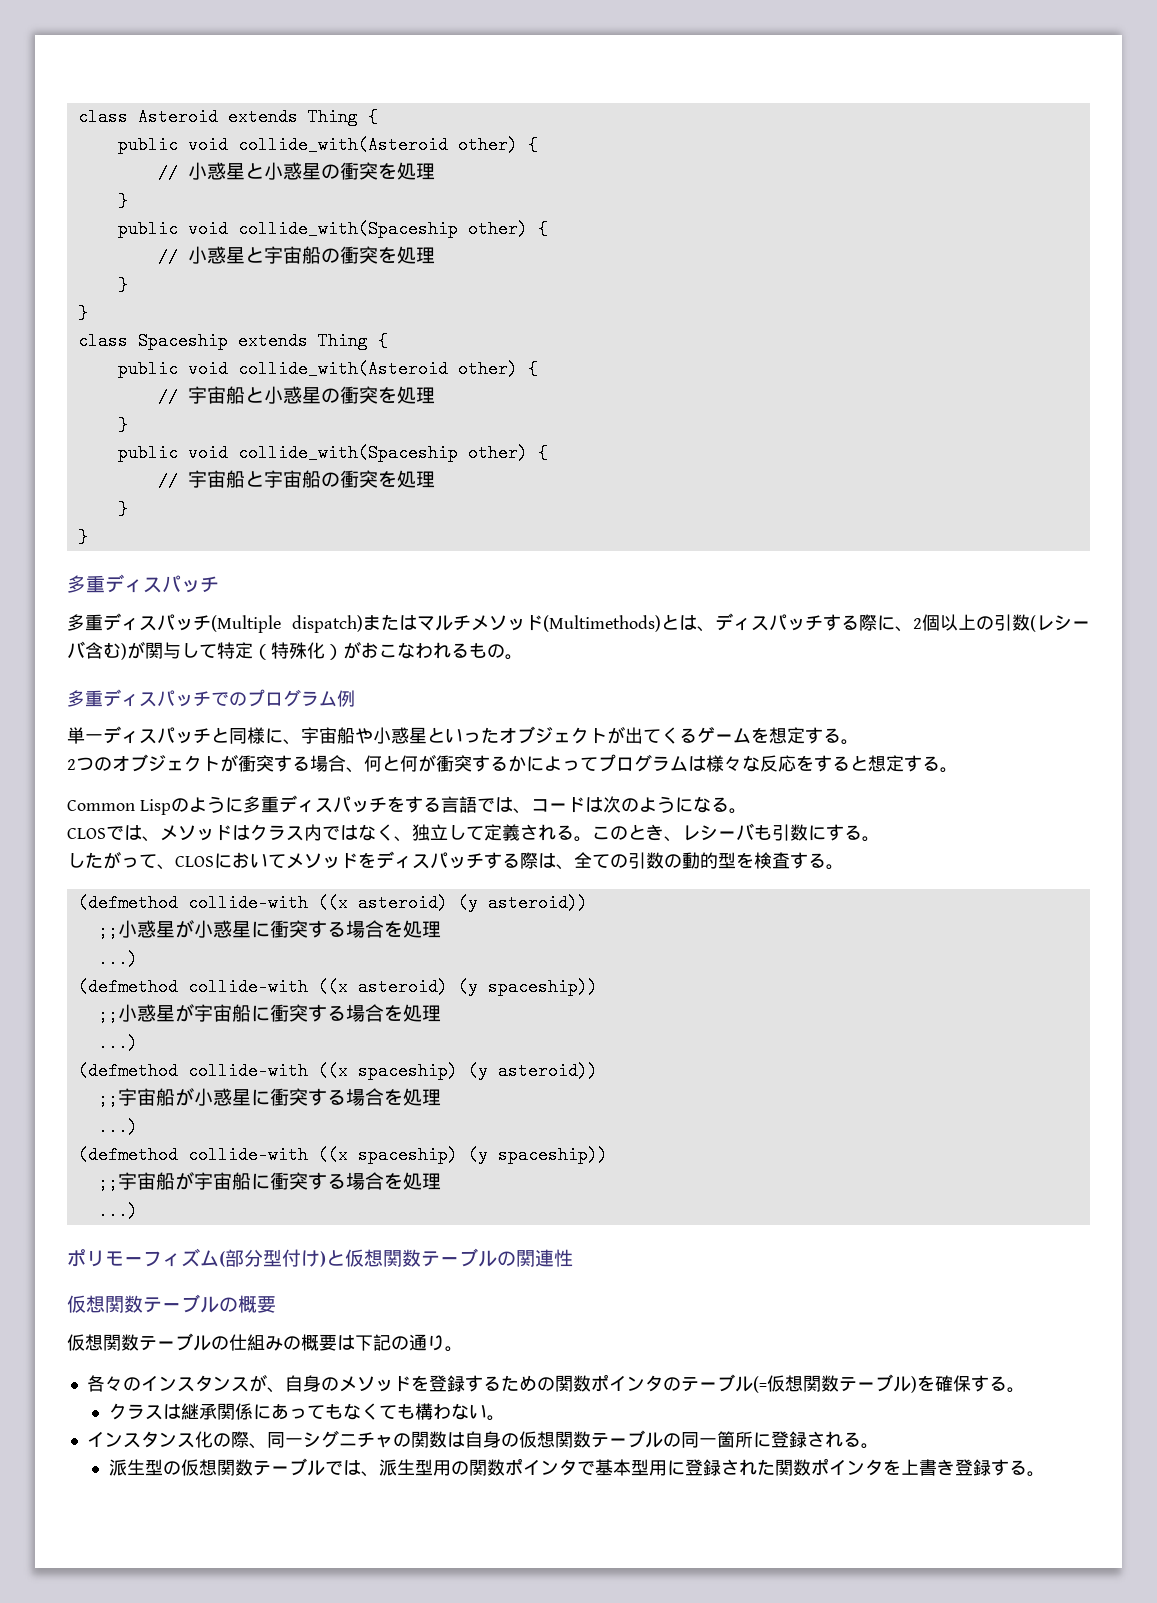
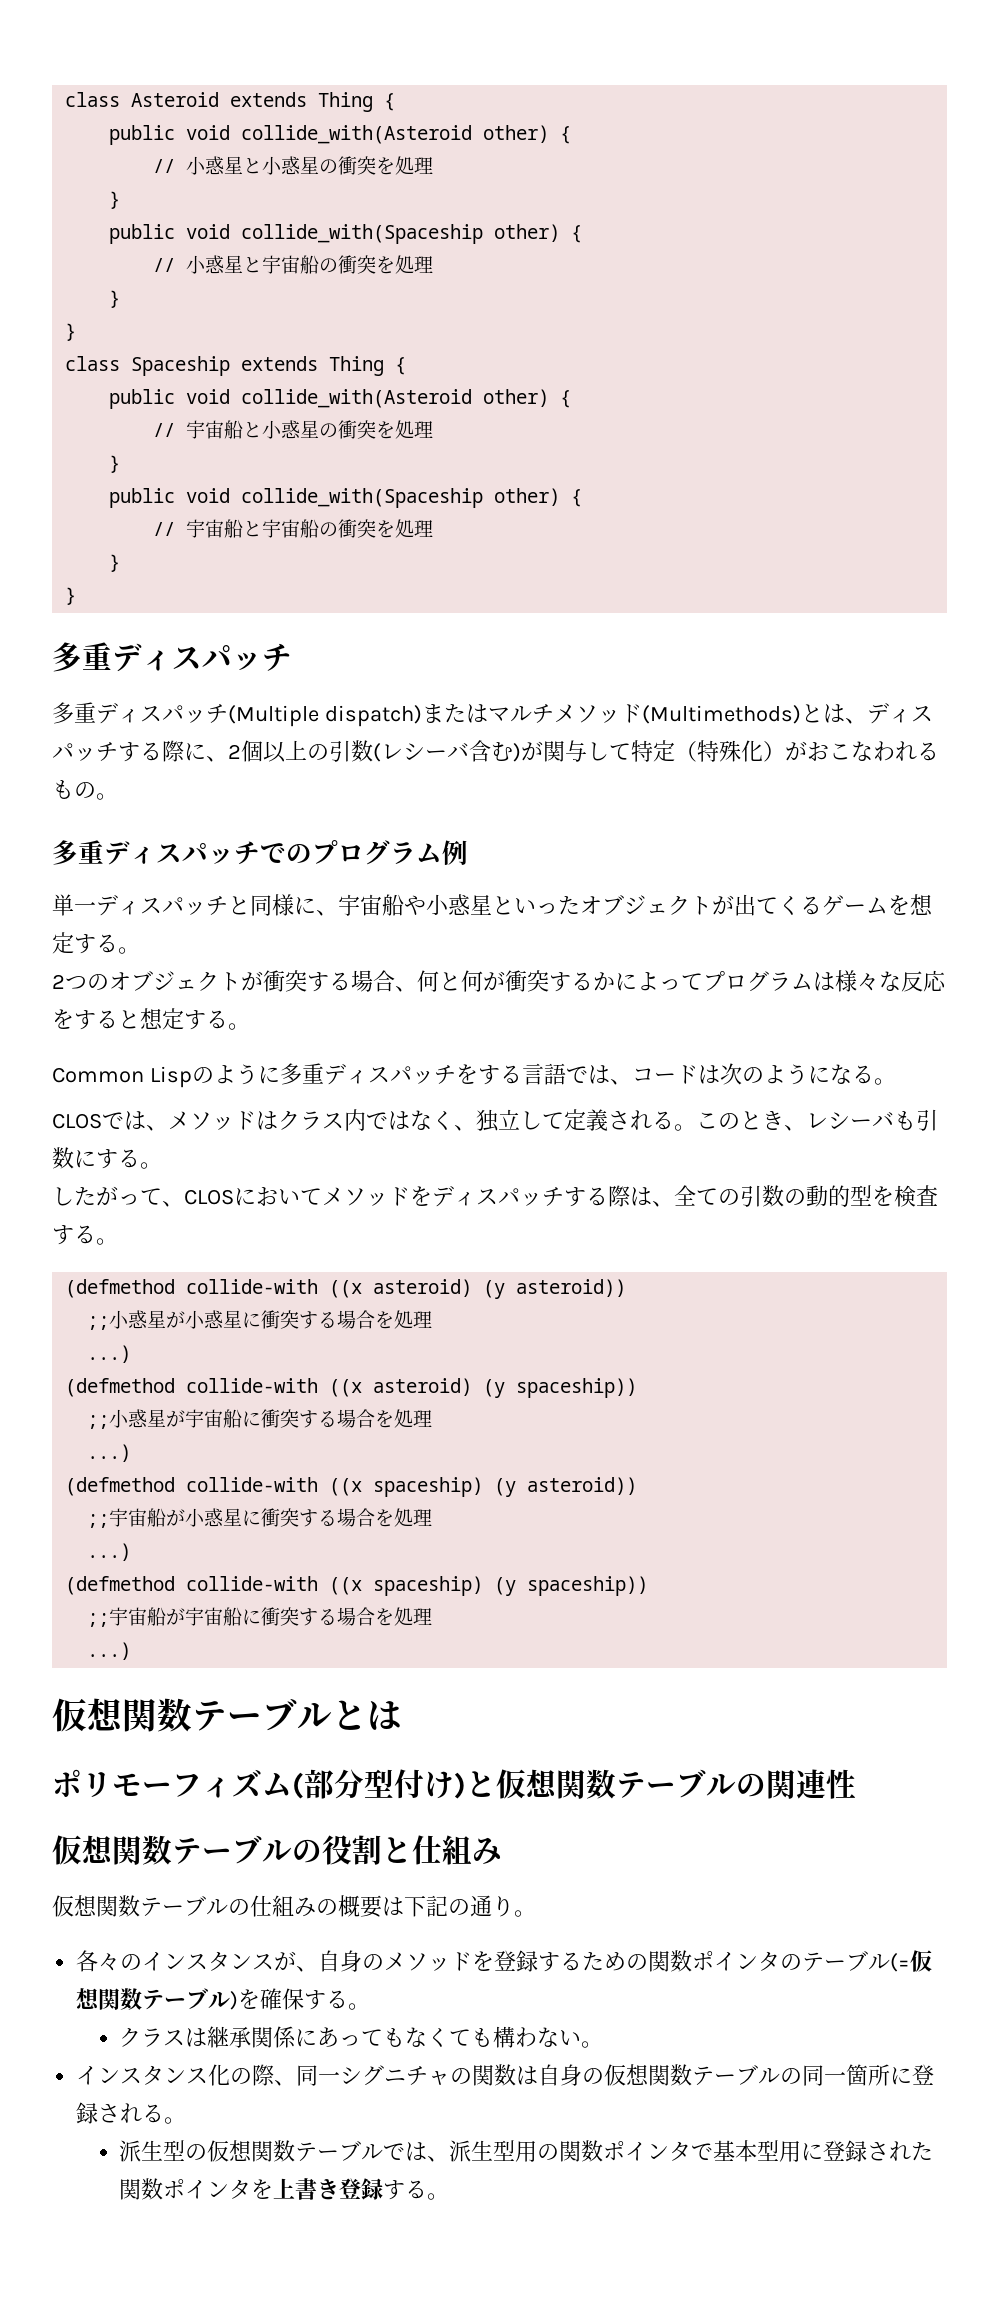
+ 仮想関数テーブルとは
- 仮想関数テーブルの概要
+ 仮想関数テーブルの役割と仕組み

